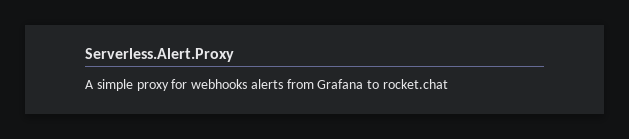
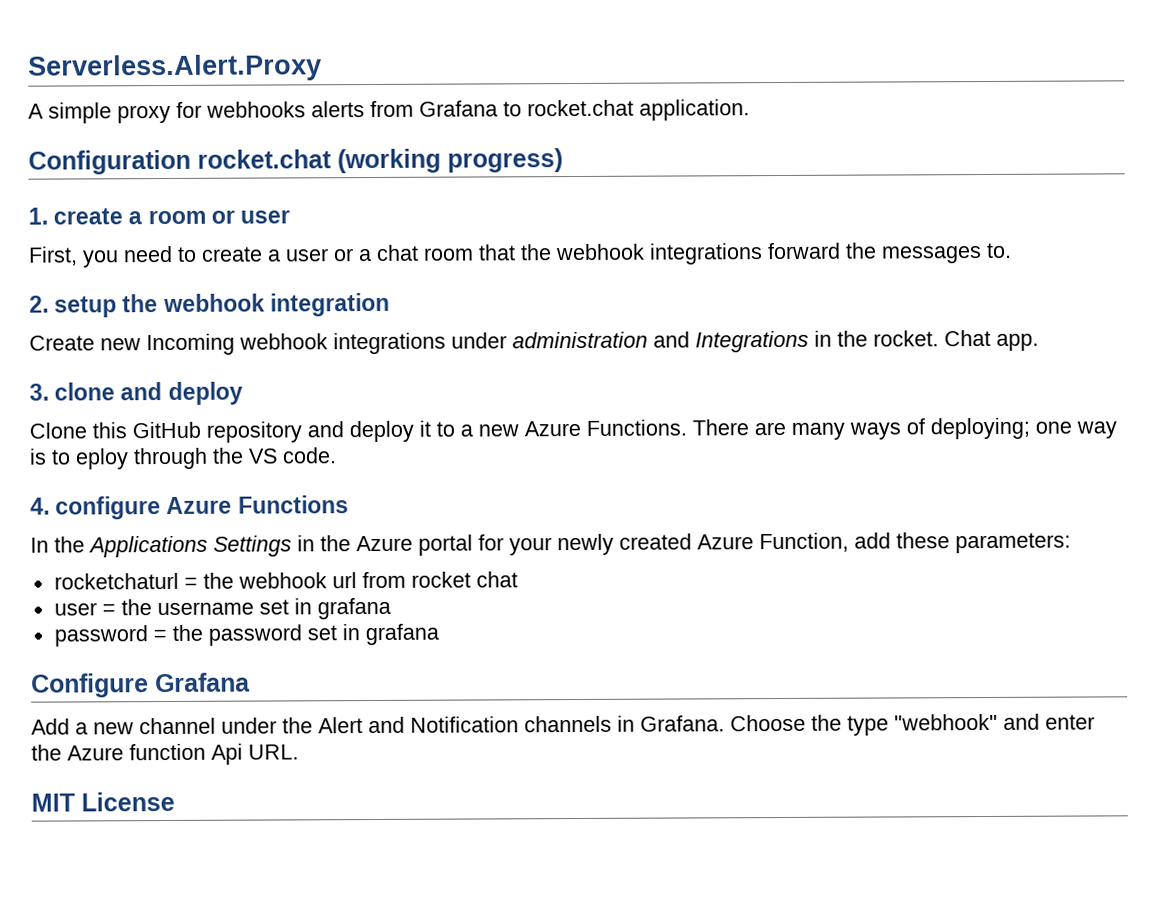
- A simple proxy for webhooks alerts from Grafana to rocket.chat
+ A simple proxy for webhooks alerts from Grafana to rocket.chat application.
+ Configuration rocket.chat (working progress)
+ 1. create a room or user
+ First, you need to create a user or a chat room that the webhook integrations forward the messages to.
+ 2. setup the webhook integration
+ Create new Incoming webhook integrations under administration and Integrations in the rocket. Chat app.
+ 3. clone and deploy
+ Clone this GitHub repository and deploy it to a new Azure Functions. There are many ways of deploying; one way is to eploy through the VS code.
+ 4. configure Azure Functions
+ In the Applications Settings in the Azure portal for your newly created Azure Function, add these parameters:
+ rocketchaturl = the webhook url from rocket chat
+ user = the username set in grafana
+ password = the password set in grafana
+ Configure Grafana
+ Add a new channel under the Alert and Notification channels in Grafana. Choose the type "webhook" and enter the Azure function Api URL.
+ MIT License

